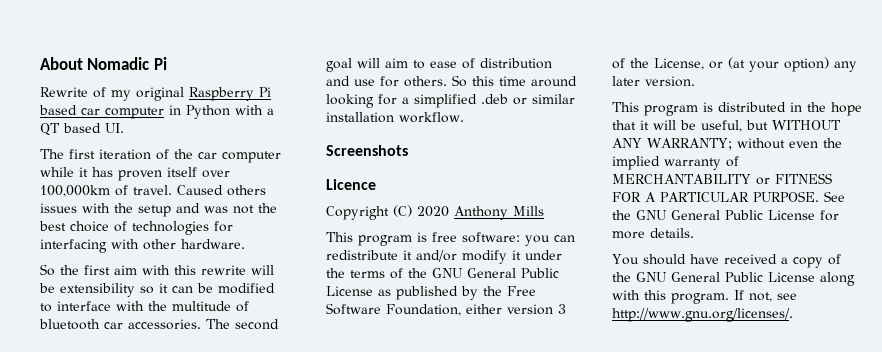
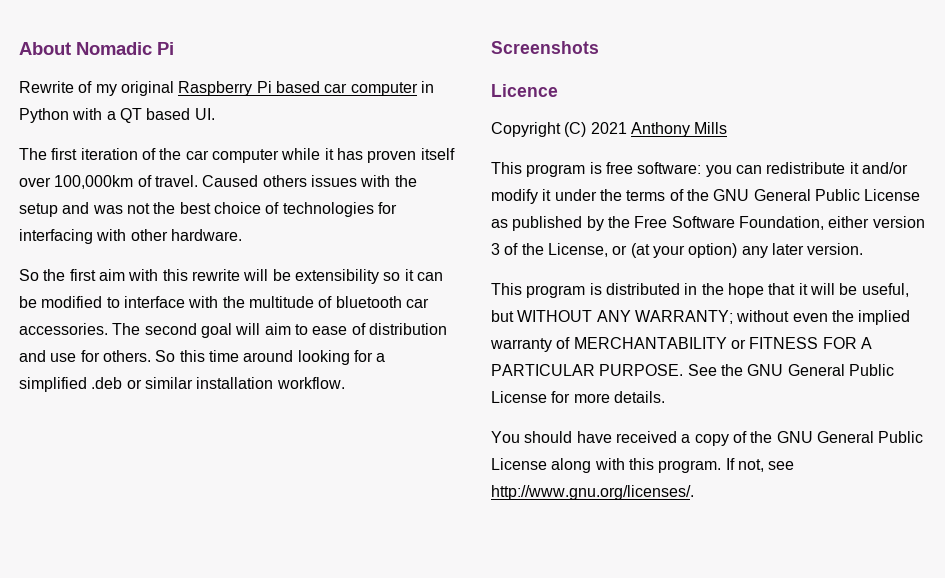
- Copyright (C) 2020 Anthony Mills
+ Copyright (C) 2021 Anthony Mills

